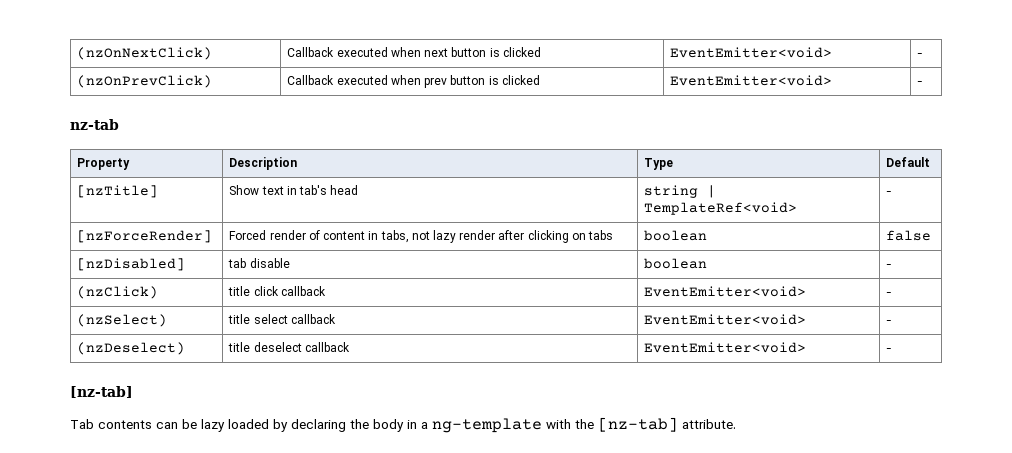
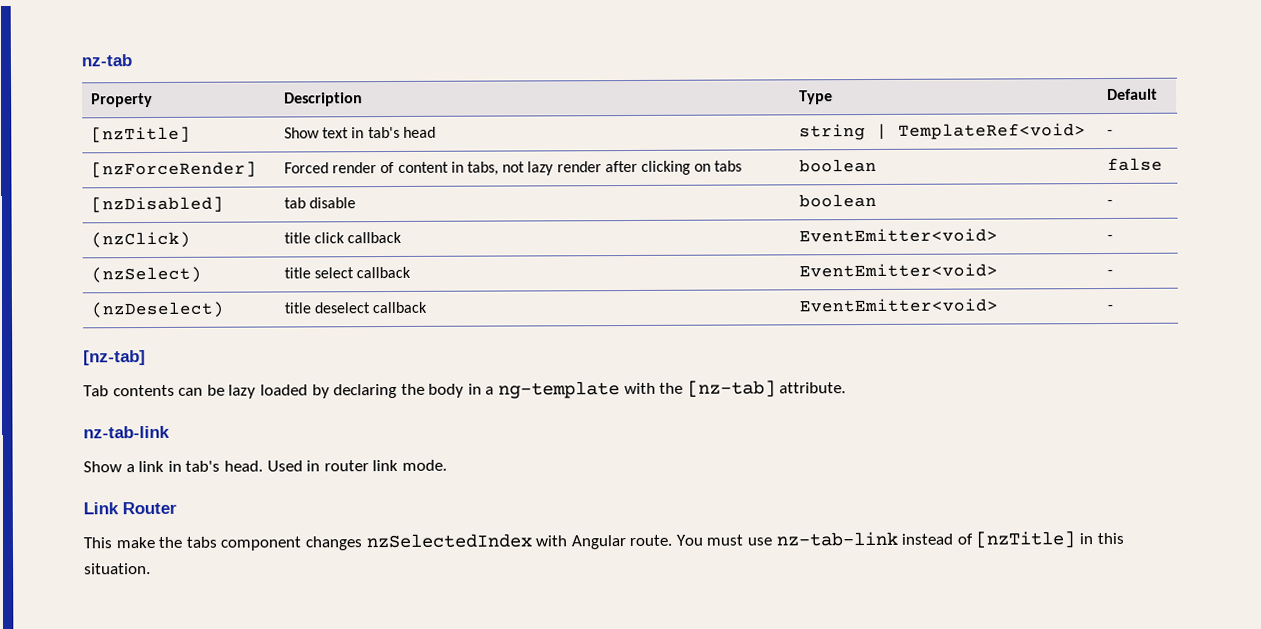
- (nzOnNextClick) | Callback executed when next button is clicked | EventEmitter<void> | -
- (nzOnPrevClick) | Callback executed when prev button is clicked | EventEmitter<void> | -
  Tab contents can be lazy loaded by declaring the body in a ng-template with the [nz-tab] attribute.
+ nz-tab-link
+ Show a link in tab's head. Used in router link mode.
+ Link Router
+ This make the tabs component changes nzSelectedIndex with Angular route. You must use nz-tab-link instead of [nzTitle] in this situation.

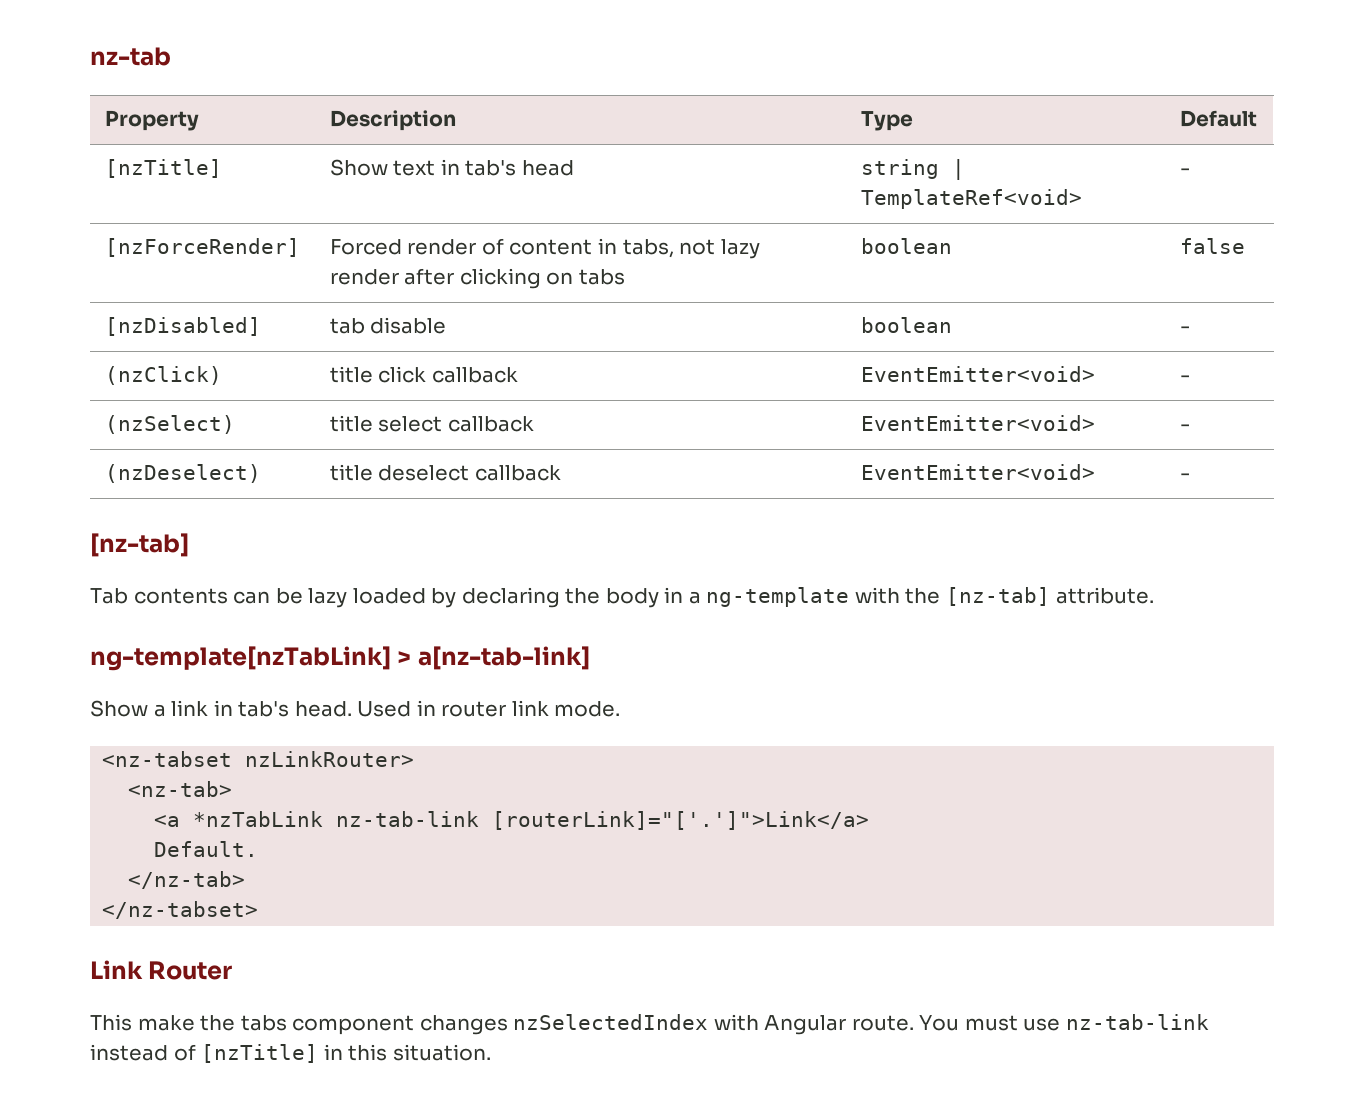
  Tab contents can be lazy loaded by declaring the body in a ng-template with the [nz-tab] attribute.
- nz-tab-link
+ ng-template[nzTabLink] > a[nz-tab-link]
+ <nz-tabset nzLinkRouter>
+ <nz-tab>
+ <a *nzTabLink nz-tab-link [routerLink]="['.']">Link</a>
+ Default.
+ </nz-tab>
+ </nz-tabset>

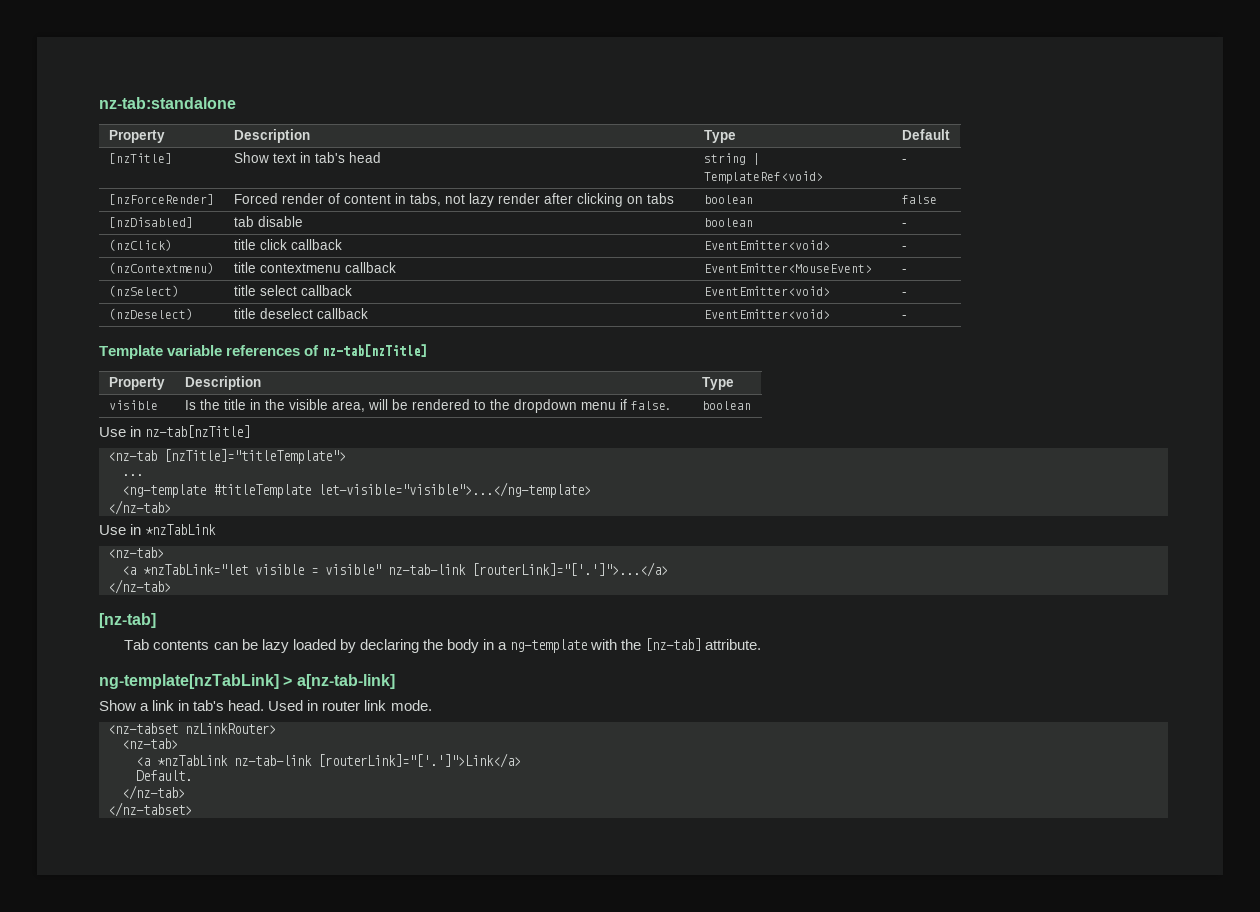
- nz-tab
+ nz-tab:standalone
+ (nzContextmenu) | title contextmenu callback | EventEmitter<MouseEvent> | -
+ Template variable references of nz-tab[nzTitle]
+ Property | Description | Type
+ visible | Is the title in the visible area, will be rendered to the dropdown menu if false. | boolean
+ Use in nz-tab[nzTitle]
+ <nz-tab [nzTitle]="titleTemplate">
+ ...
+ <ng-template #titleTemplate let-visible="visible">...</ng-template>
+ </nz-tab>
+ Use in *nzTabLink
+ <nz-tab>
+ <a *nzTabLink="let visible = visible" nz-tab-link [routerLink]="['.']">...</a>
+ </nz-tab>
- Link Router
- This make the tabs component changes nzSelectedIndex with Angular route. You must use nz-tab-link instead of [nzTitle] in this situation.

